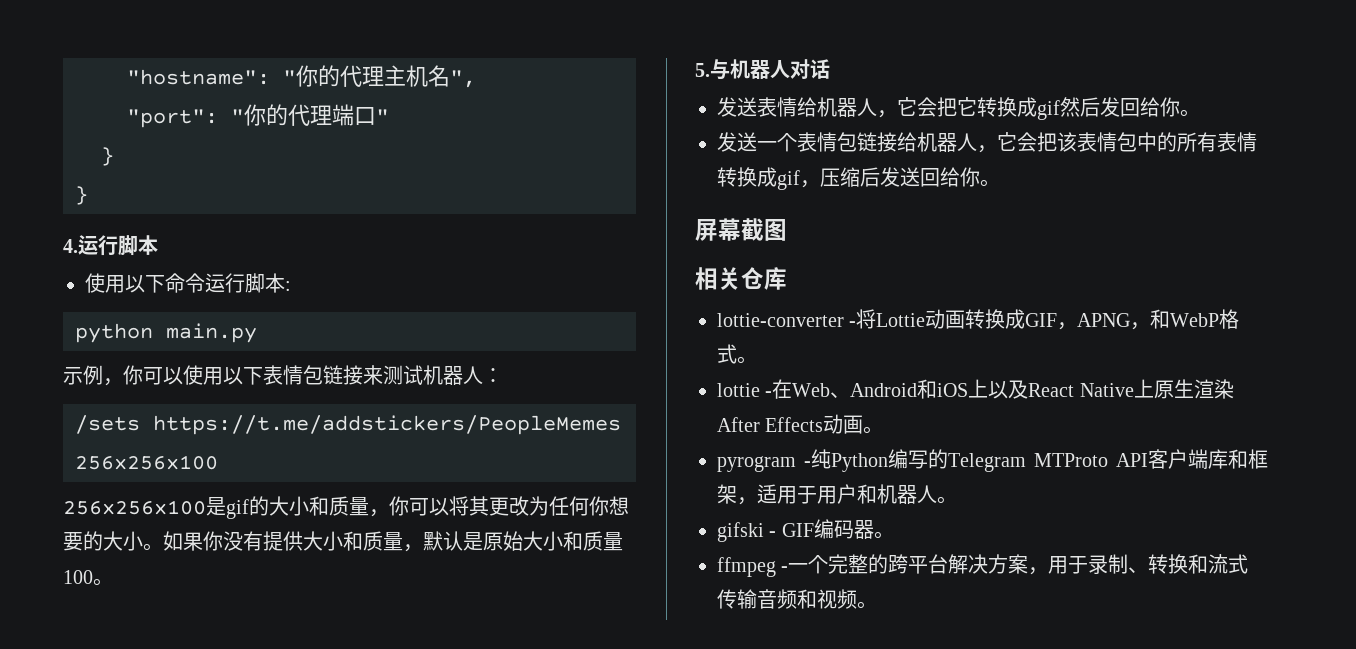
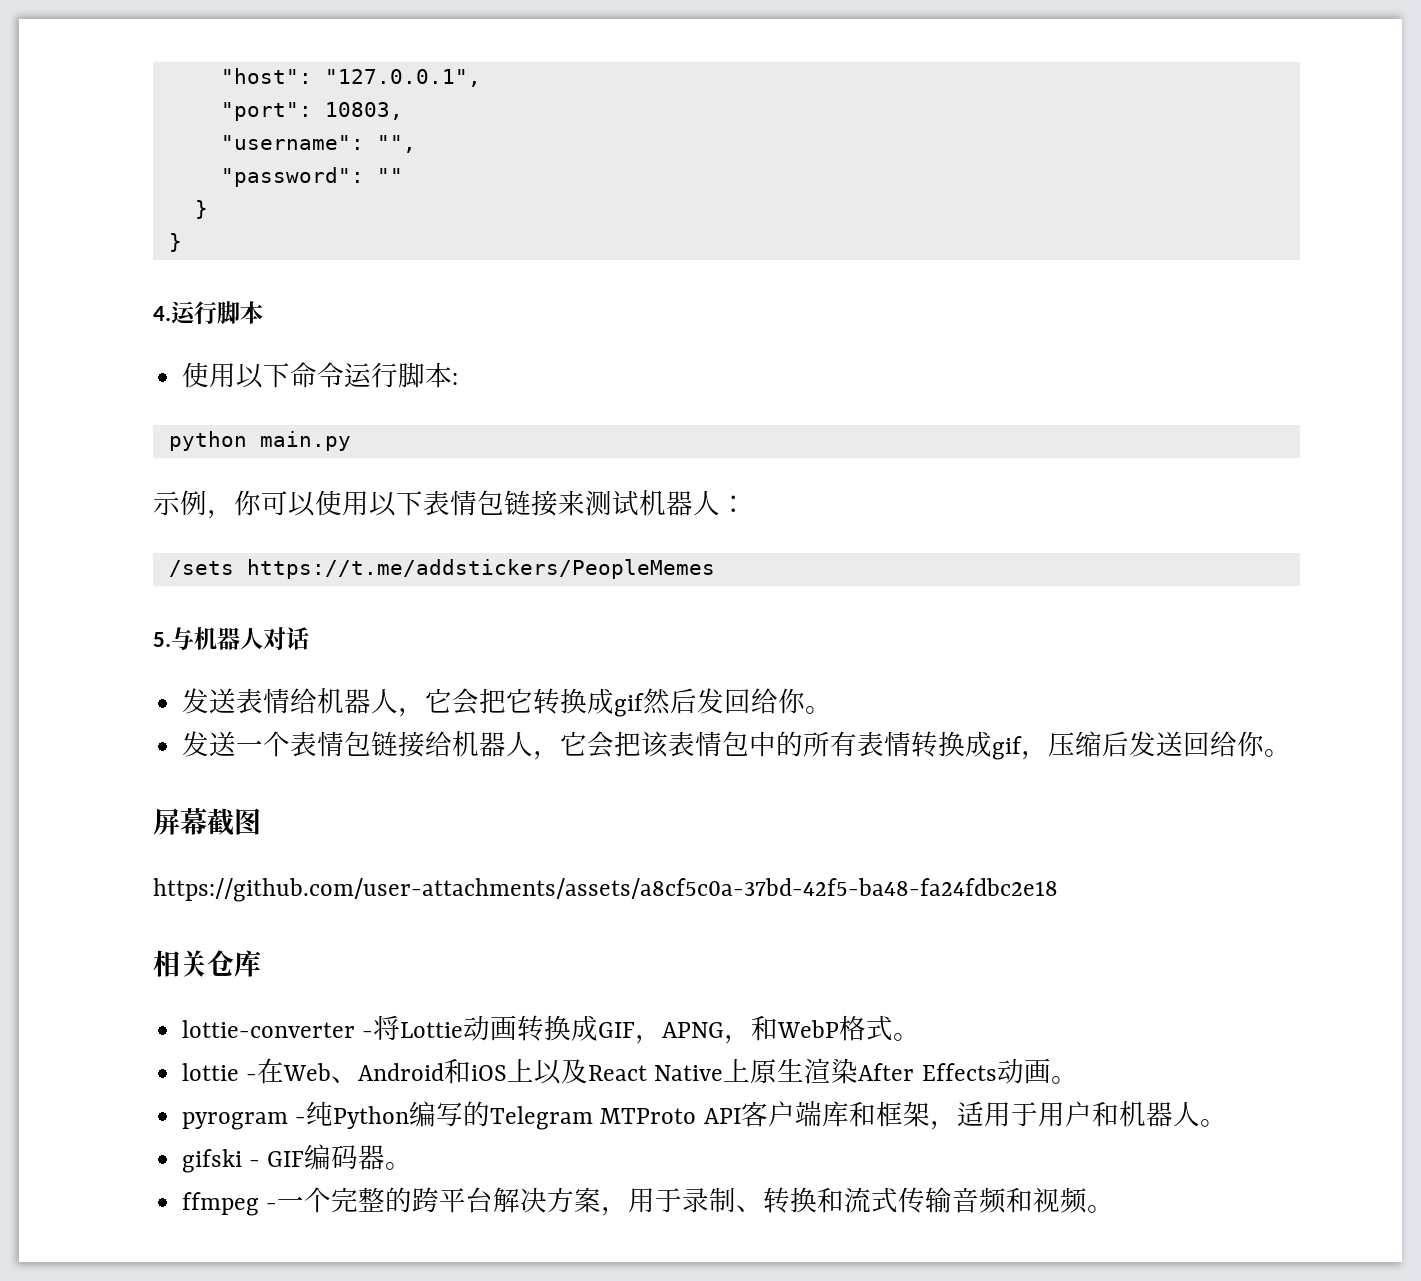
- "hostname": "你的代理主机名",
- "port": "你的代理端口"
+ "host": "127.0.0.1",
+ "port": 10803,
+ "username": "",
+ "password": ""
- /sets https://t.me/addstickers/PeopleMemes 256x256x100
- 256x256x100是gif的大小和质量，你可以将其更改为任何你想要的大小。如果你没有提供大小和质量，默认是原始大小和质量100。
+ /sets https://t.me/addstickers/PeopleMemes
+ https://github.com/user-attachments/assets/a8cf5c0a-37bd-42f5-ba48-fa24fdbc2e18

